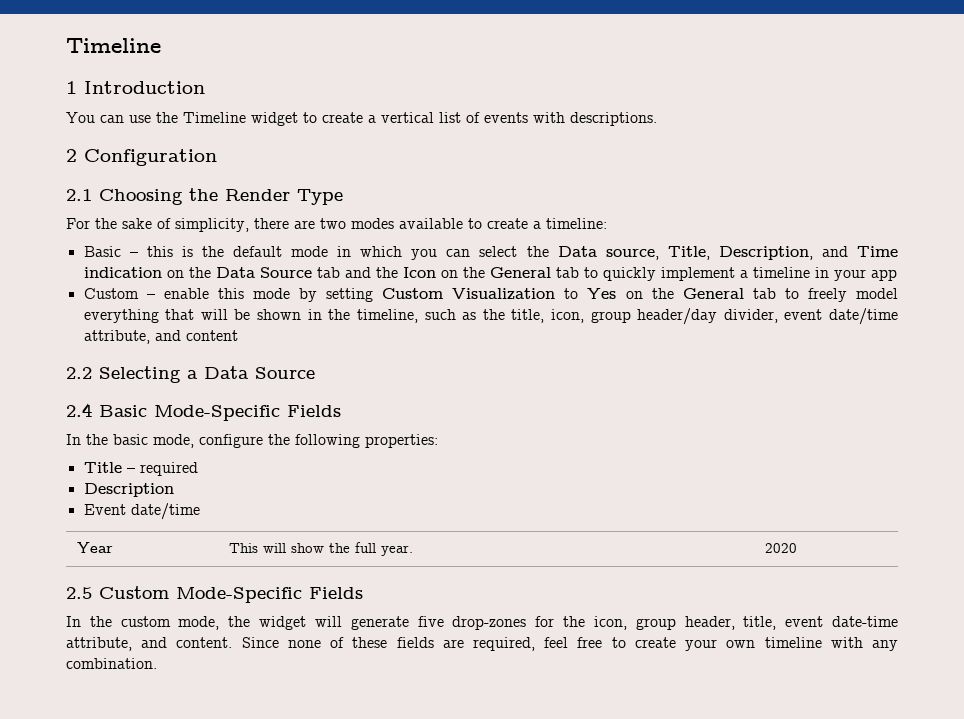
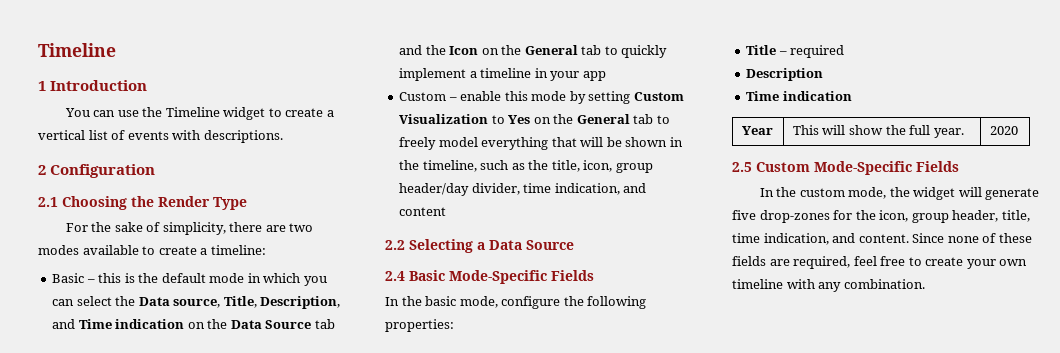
- Custom – enable this mode by setting Custom Visualization to Yes on the General tab to freely model everything that will be shown in the timeline, such as the title, icon, group header/day divider, event date/time attribute, and content
+ Custom – enable this mode by setting Custom Visualization to Yes on the General tab to freely model everything that will be shown in the timeline, such as the title, icon, group header/day divider, time indication, and content
  Description
- Event date/time
+ Time indication
- In the custom mode, the widget will generate five drop-zones for the icon, group header, title, event date-time attribute, and content.
+ In the custom mode, the widget will generate five drop-zones for the icon, group header, title, time indication, and content.

